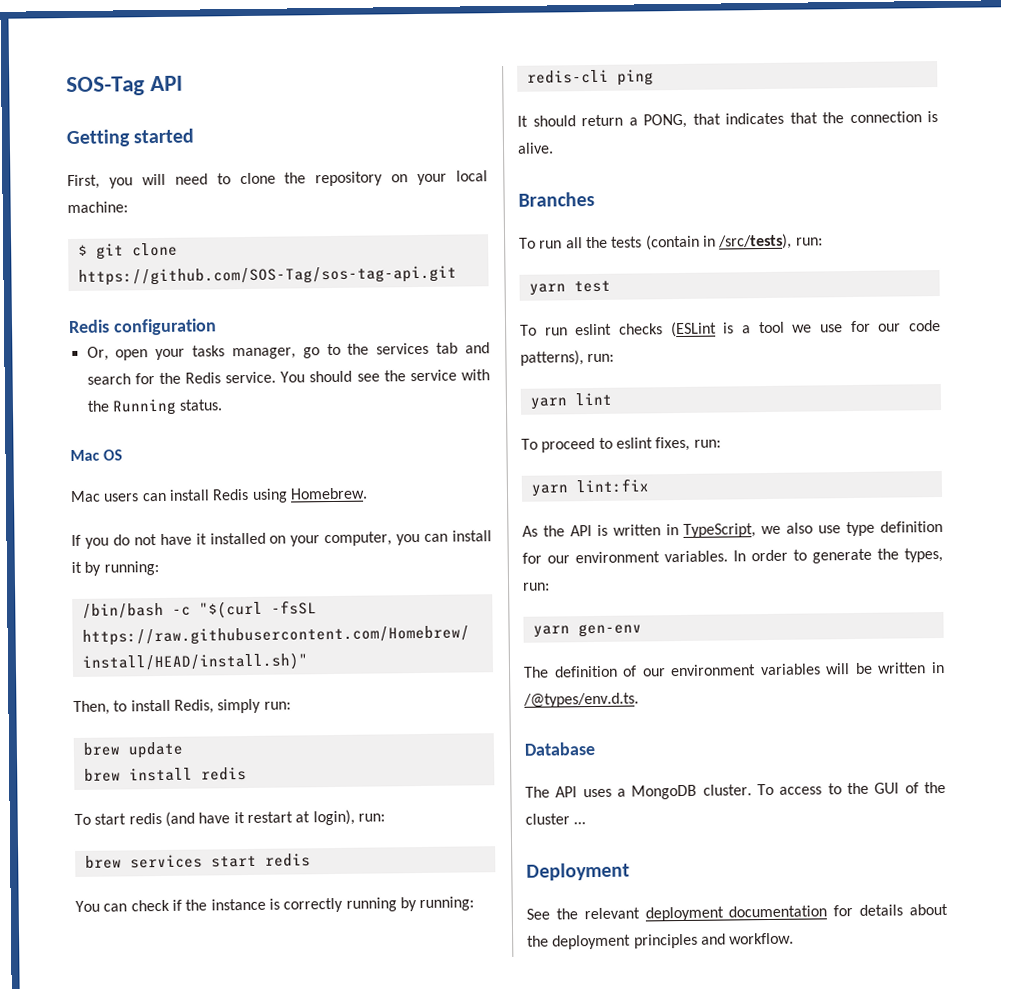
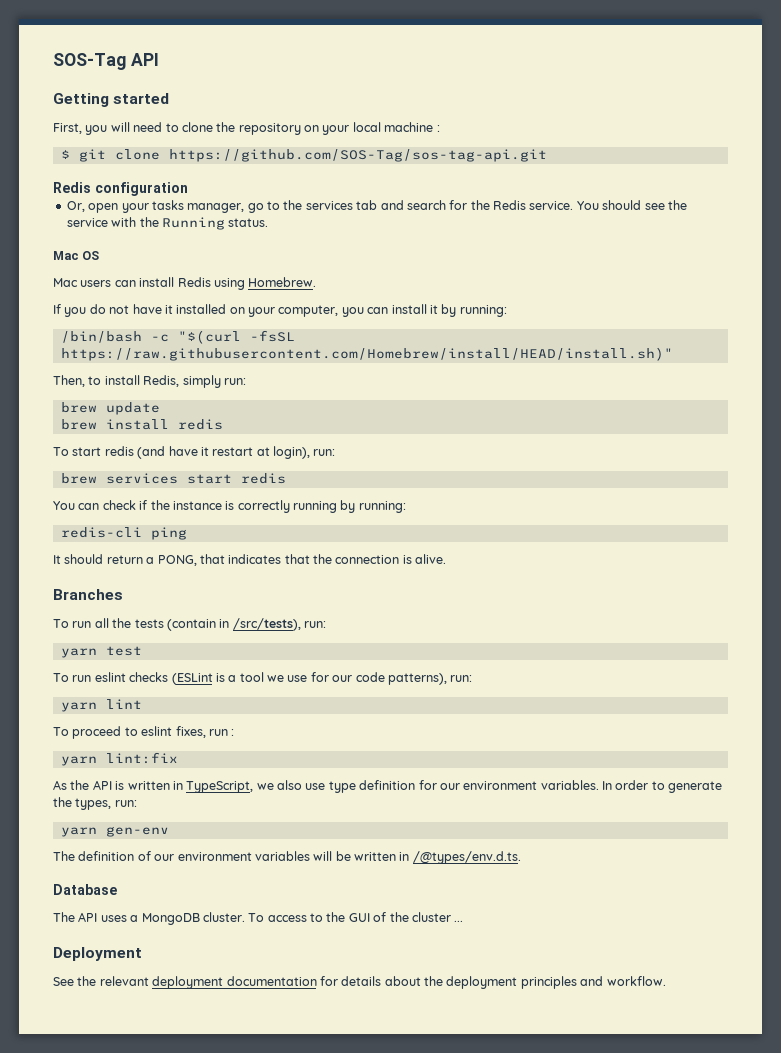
- First, you will need to clone the repository on your local machine:
+ First, you will need to clone the repository on your local machine :
- To proceed to eslint fixes, run:
+ To proceed to eslint fixes, run :

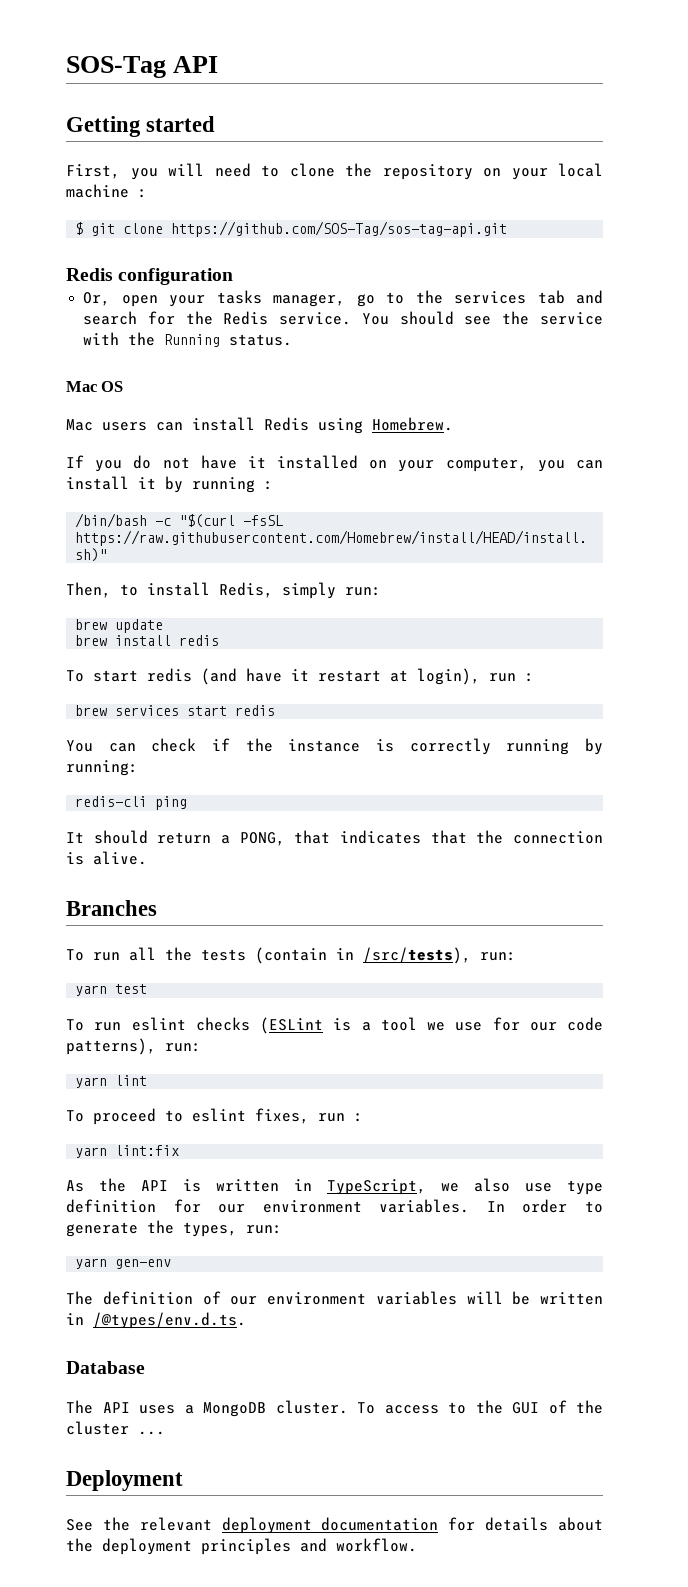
- If you do not have it installed on your computer, you can install it by running:
+ If you do not have it installed on your computer, you can install it by running :
- To start redis (and have it restart at login), run:
+ To start redis (and have it restart at login), run :

